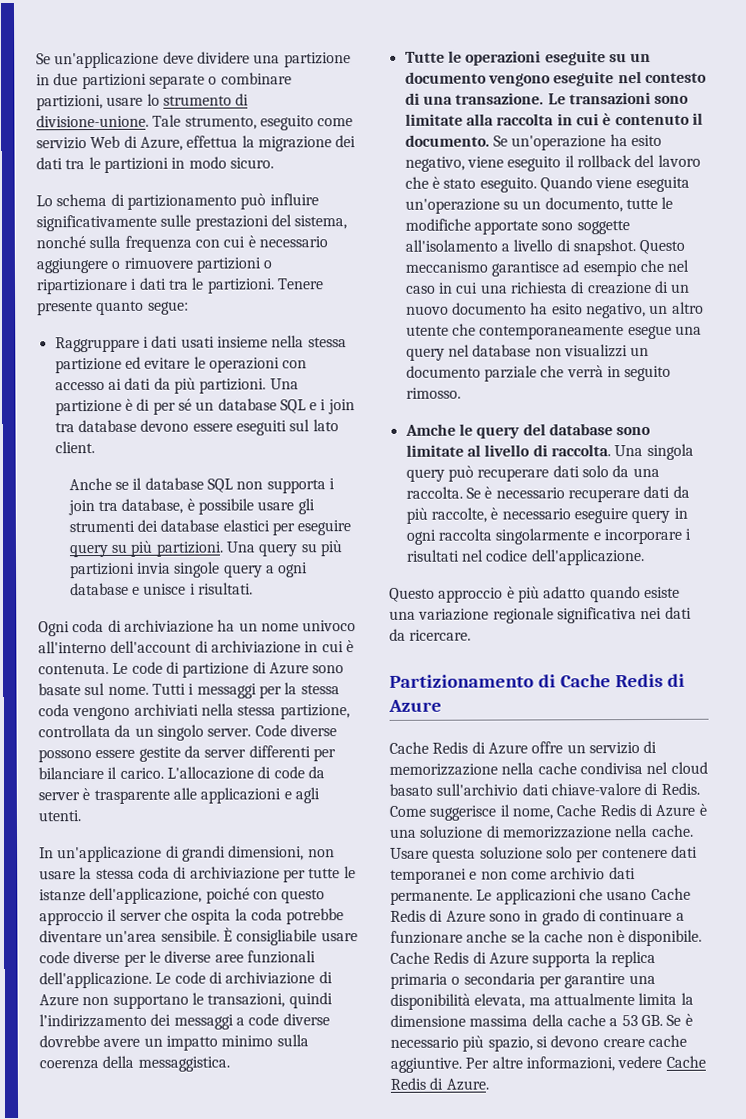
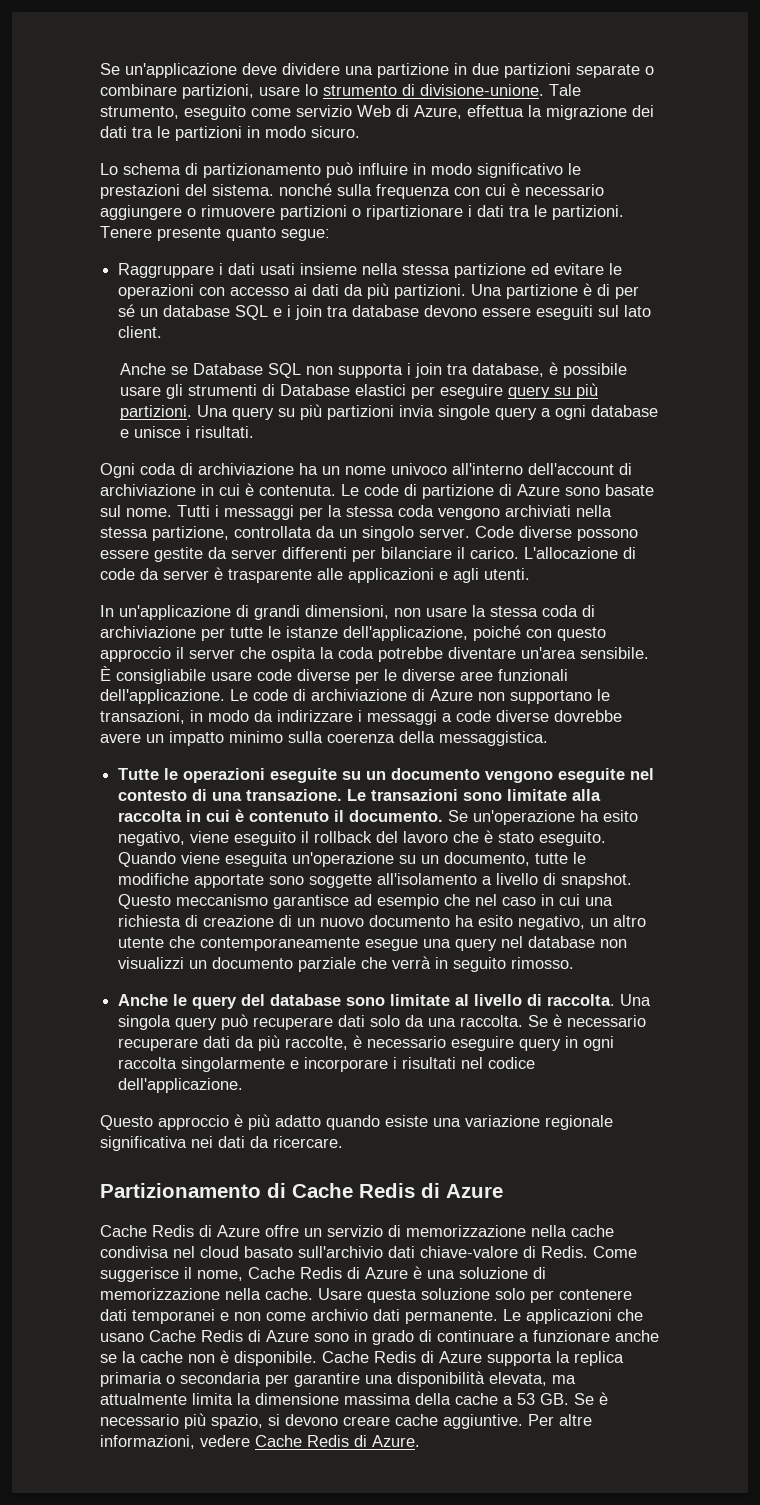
- Lo schema di partizionamento può influire significativamente sulle prestazioni del sistema, nonché sulla frequenza con cui è necessario aggiungere o rimuovere partizioni o ripartizionare i dati tra le partizioni.
+ Lo schema di partizionamento può influire in modo significativo le prestazioni del sistema. nonché sulla frequenza con cui è necessario aggiungere o rimuovere partizioni o ripartizionare i dati tra le partizioni.
- Anche se il database SQL non supporta i join tra database, è possibile usare gli strumenti dei database elastici per eseguire query su più partizioni.
+ Anche se Database SQL non supporta i join tra database, è possibile usare gli strumenti di Database elastici per eseguire query su più partizioni.
- Le code di archiviazione di Azure non supportano le transazioni, quindi l’indirizzamento dei messaggi a code diverse dovrebbe avere un impatto minimo sulla coerenza della messaggistica.
+ Le code di archiviazione di Azure non supportano le transazioni, in modo da indirizzare i messaggi a code diverse dovrebbe avere un impatto minimo sulla coerenza della messaggistica.
- Amche le query del database sono limitate al livello di raccolta.
+ Anche le query del database sono limitate al livello di raccolta.

